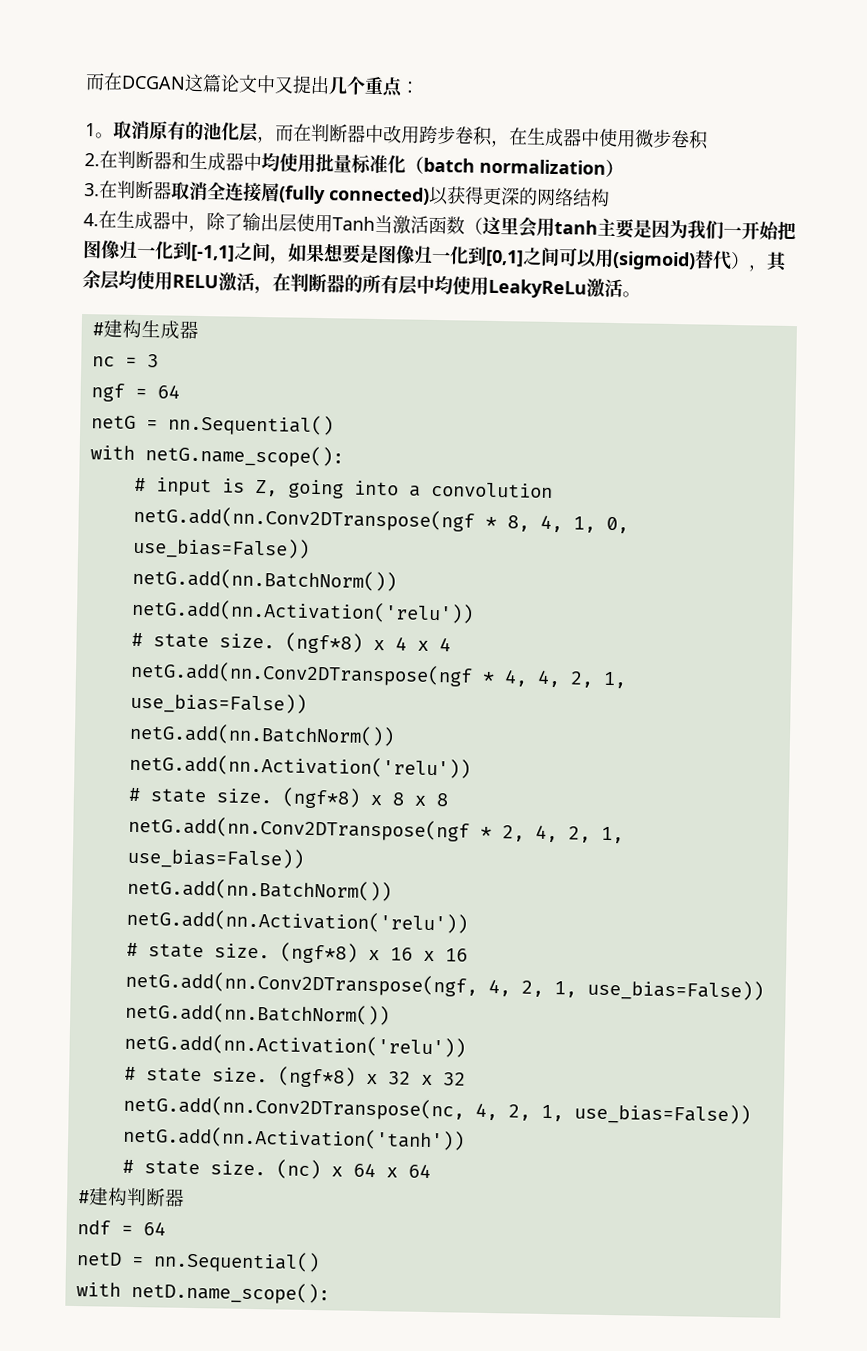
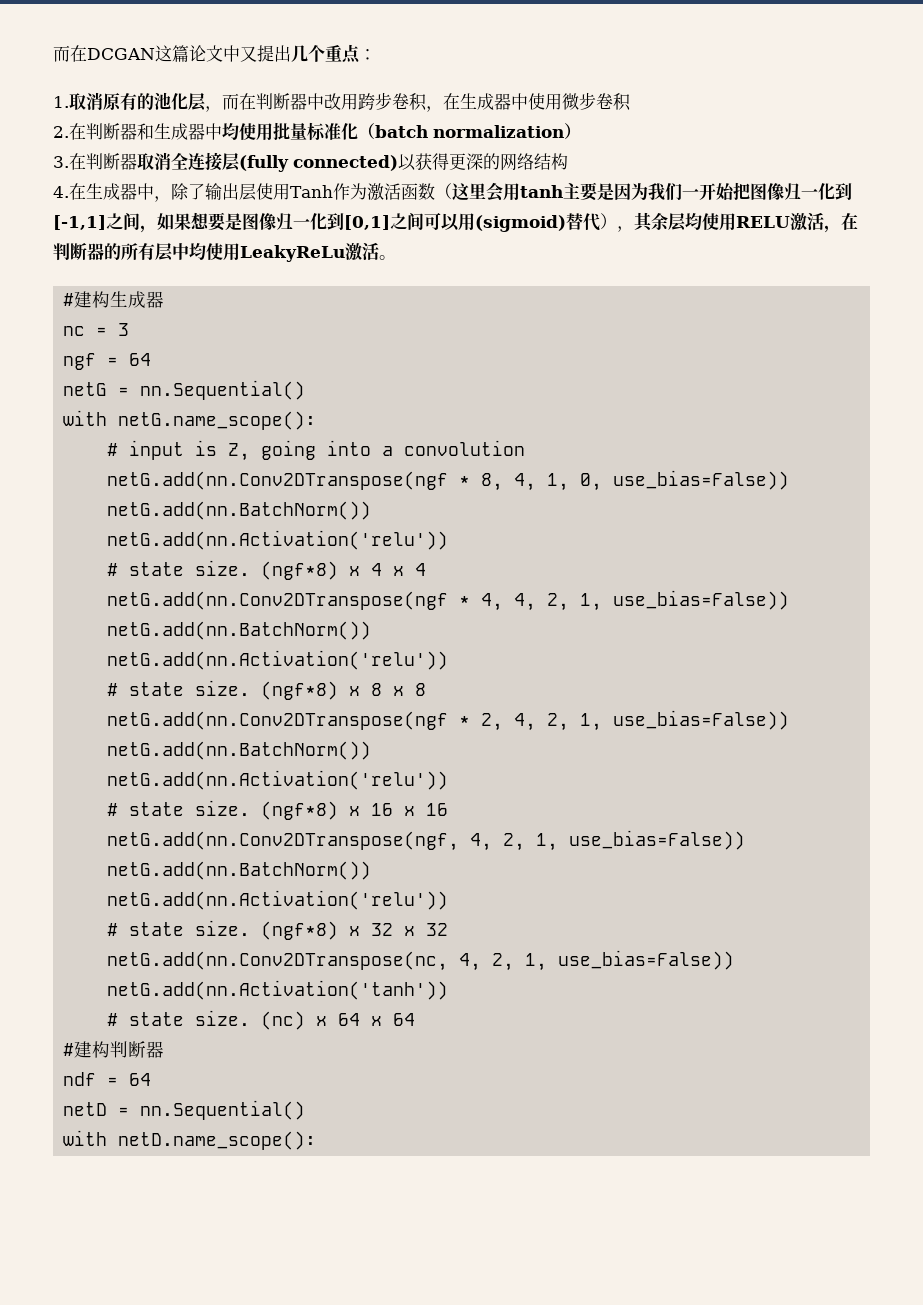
- 1。取消原有的池化层，而在判断器中改用跨步卷积，在生成器中使用微步卷积
+ 1.取消原有的池化层，而在判断器中改用跨步卷积，在生成器中使用微步卷积
- 3.在判断器取消全连接層(fully connected)以获得更深的网络结构
+ 3.在判断器取消全连接层(fully connected)以获得更深的网络结构
- 4.在生成器中，除了输出层使用Tanh当激活函数（这里会用tanh主要是因为我们一开始把图像归一化到[-1,1]之间，如果想要是图像归一化到[0,1]之间可以用(sigmoid)替代），其余层均使用RELU激活，在判断器的所有层中均使用LeakyReLu激活。
+ 4.在生成器中，除了输出层使用Tanh作为激活函数（这里会用tanh主要是因为我们一开始把图像归一化到[-1,1]之间，如果想要是图像归一化到[0,1]之间可以用(sigmoid)替代），其余层均使用RELU激活，在判断器的所有层中均使用LeakyReLu激活。

